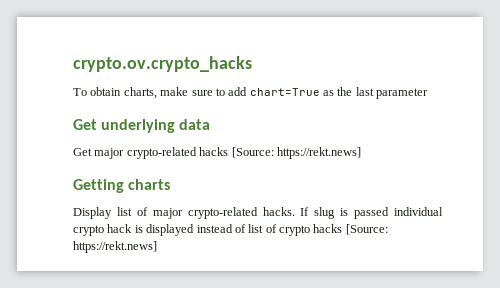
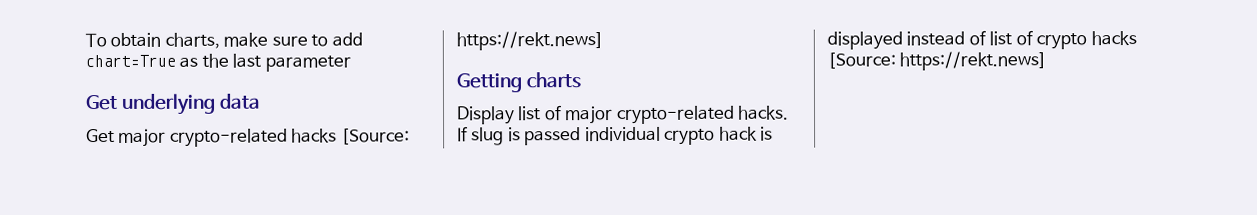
- crypto.ov.crypto_hacks

